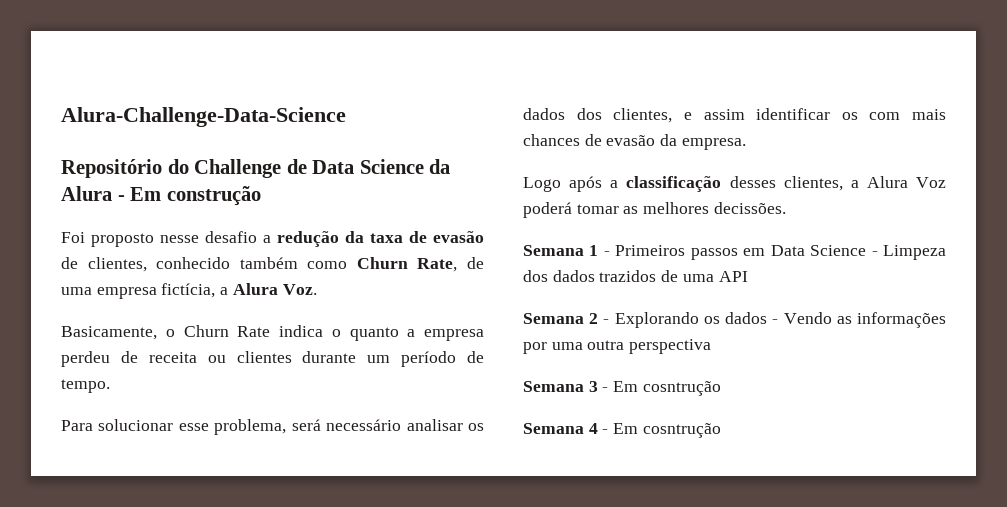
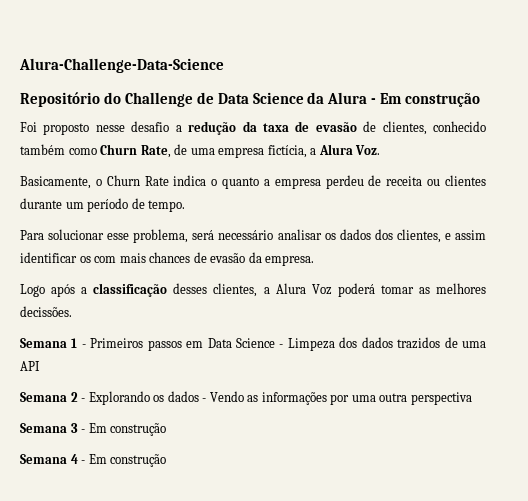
- Semana 3 - Em cosntrução
+ Semana 3 - Em construção
- Semana 4 - Em cosntrução
+ Semana 4 - Em construção

